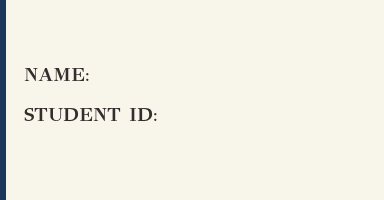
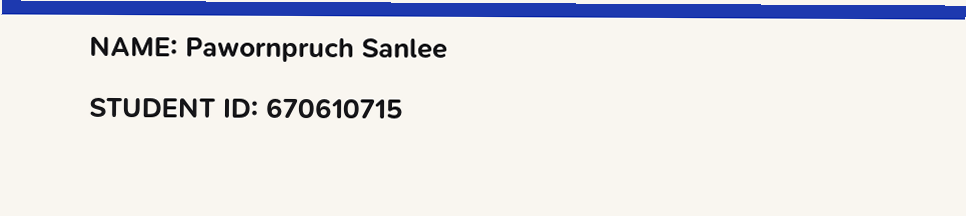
- NAME:
+ NAME: Pawornpruch Sanlee
- STUDENT ID:
+ STUDENT ID: 670610715

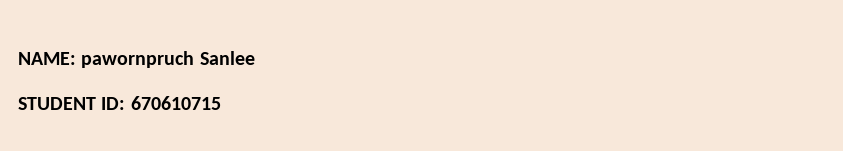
- NAME: Pawornpruch Sanlee
+ NAME: pawornpruch Sanlee

